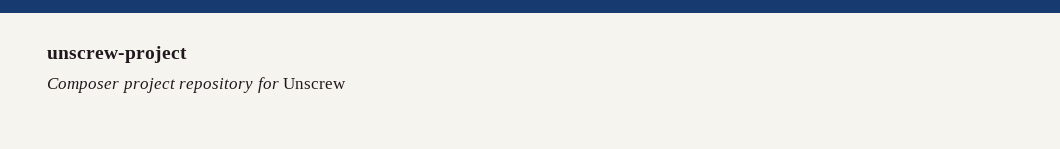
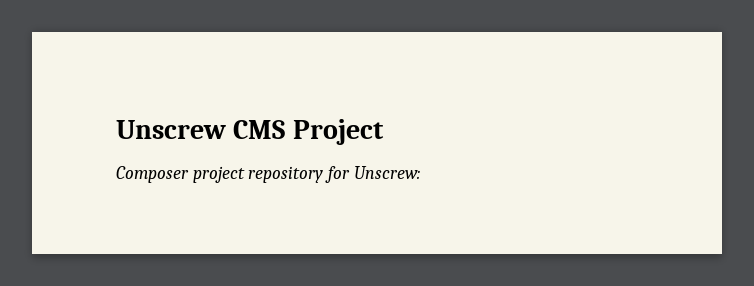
- unscrew-project
+ Unscrew CMS Project
- Composer project repository for Unscrew
+ Composer project repository for Unscrew:

